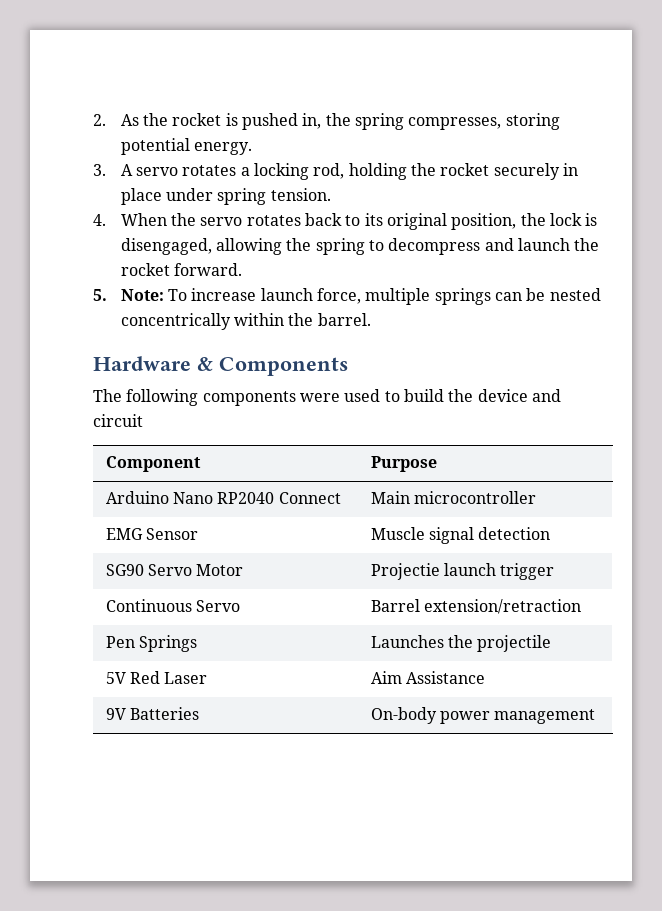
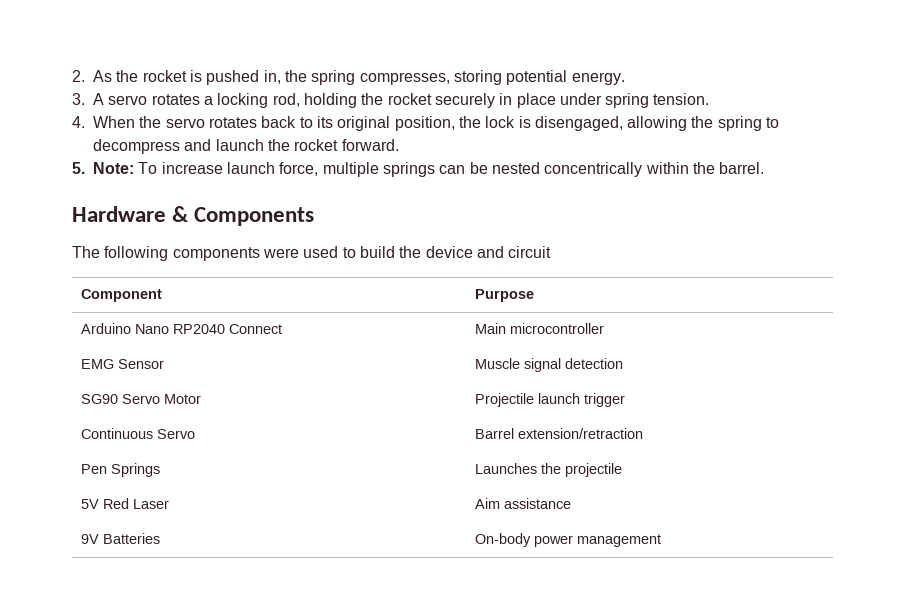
- SG90 Servo Motor | Projectie launch trigger
+ SG90 Servo Motor | Projectile launch trigger
- 5V Red Laser | Aim Assistance
+ 5V Red Laser | Aim assistance

